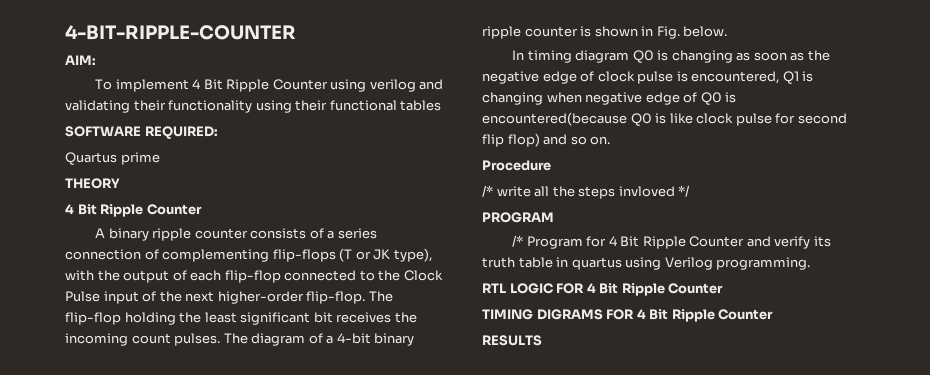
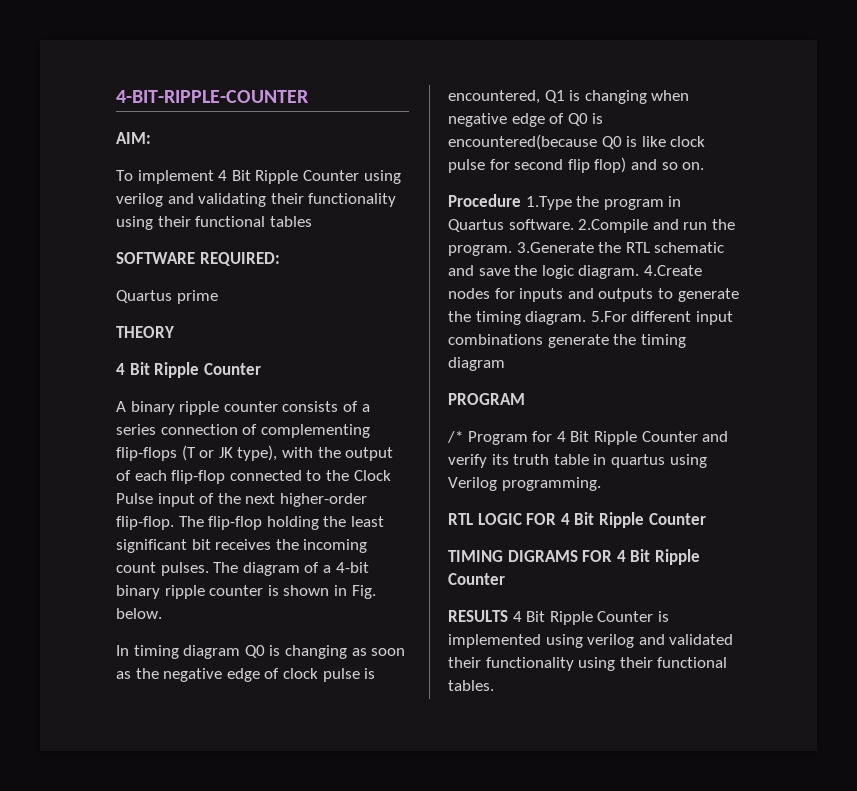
- Procedure
- /* write all the steps invloved */
+ Procedure 1.Type the program in Quartus software. 2.Compile and run the program. 3.Generate the RTL schematic and save the logic diagram. 4.Create nodes for inputs and outputs to generate the timing diagram. 5.For different input combinations generate the timing diagram
- RESULTS
+ RESULTS 4 Bit Ripple Counter is implemented using verilog and validated their functionality using their functional tables.

